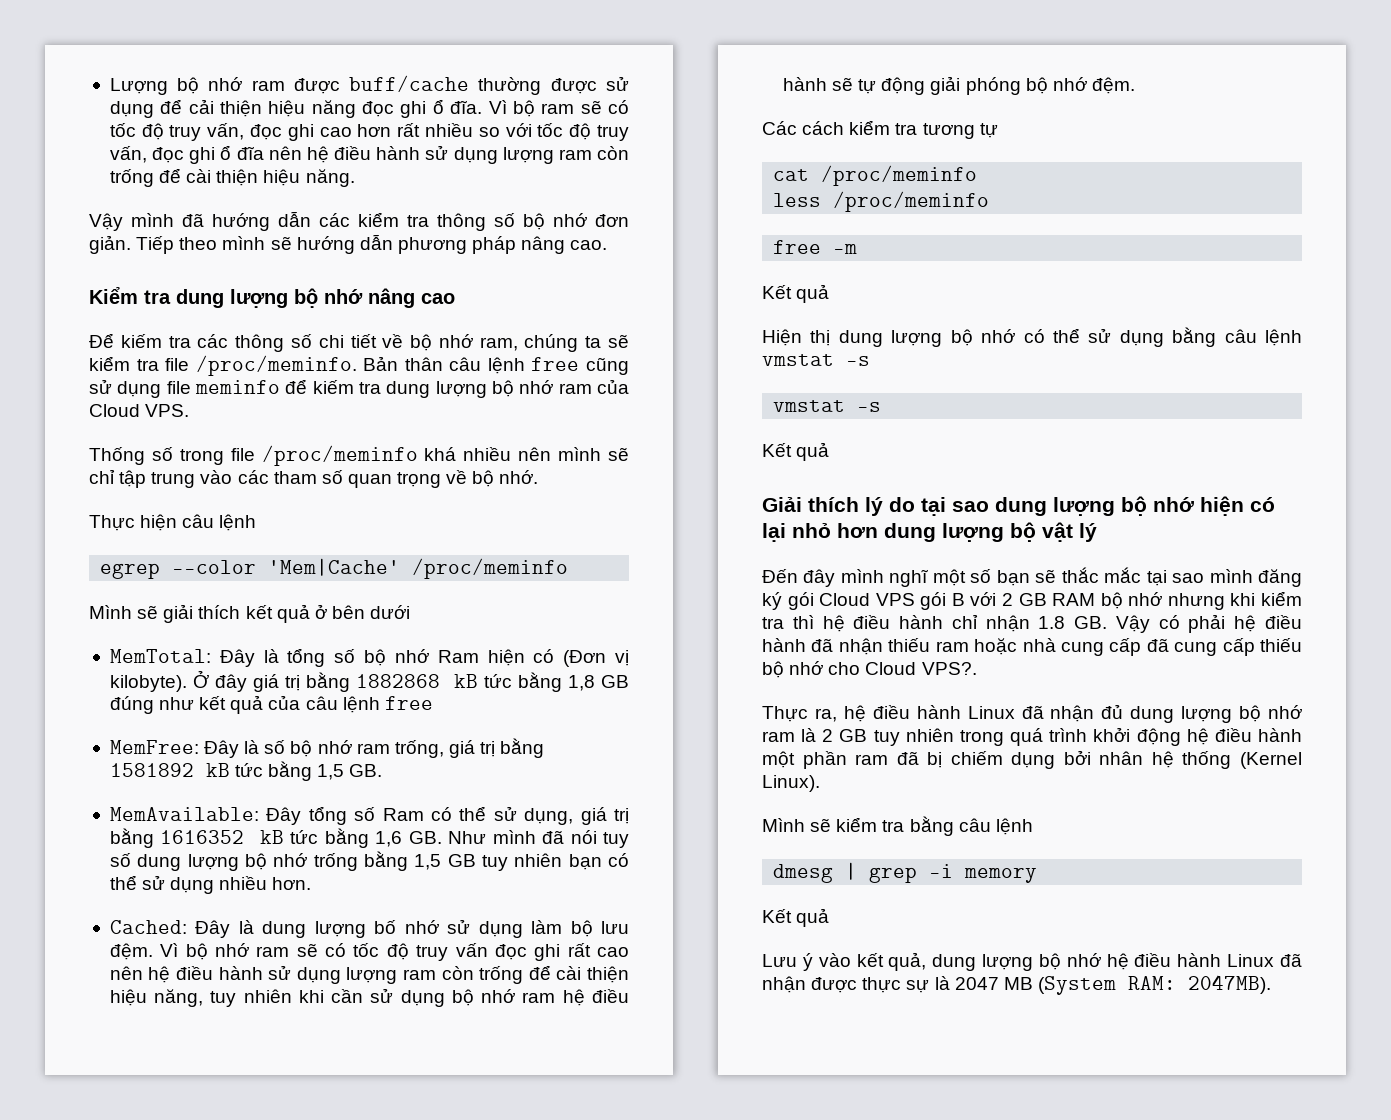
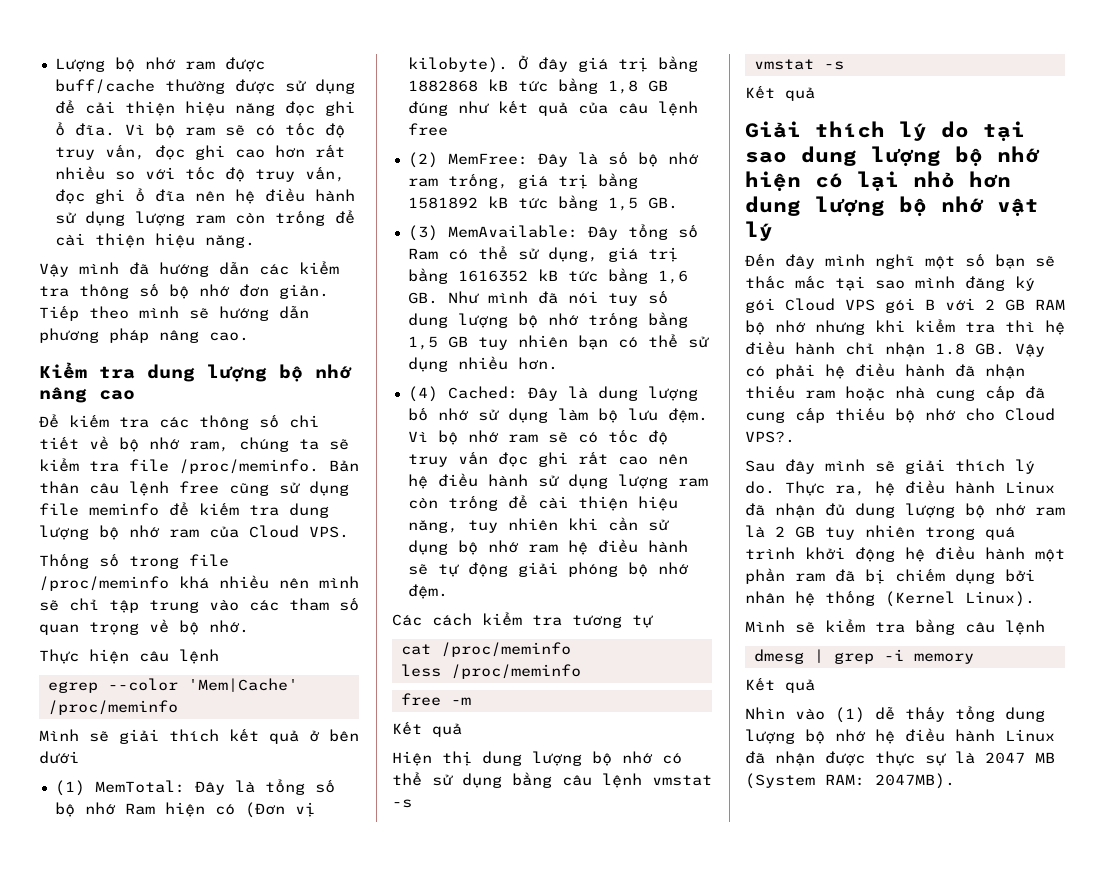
- MemTotal: Đây là tổng số bộ nhớ Ram hiện có (Đơn vị kilobyte).
+ (1) MemTotal: Đây là tổng số bộ nhớ Ram hiện có (Đơn vị kilobyte).
- MemFree: Đây là số bộ nhớ ram trống, giá trị bằng 1581892 kB tức bằng 1,5 GB.
+ (2) MemFree: Đây là số bộ nhớ ram trống, giá trị bằng 1581892 kB tức bằng 1,5 GB.
- MemAvailable: Đây tổng số Ram có thể sử dụng, giá trị bằng 1616352 kB tức bằng 1,6 GB. Như mình đã nói tuy số dung lượng bộ nhớ trống bằng 1,5 GB tuy nhiên bạn có thể sử dụng nhiều hơn.
+ (3) MemAvailable: Đây tổng số Ram có thể sử dụng, giá trị bằng 1616352 kB tức bằng 1,6 GB. Như mình đã nói tuy số dung lượng bộ nhớ trống bằng 1,5 GB tuy nhiên bạn có thể sử dụng nhiều hơn.
- Cached: Đây là dung lượng bố nhớ sử dụng làm bộ lưu đệm.
+ (4) Cached: Đây là dung lượng bố nhớ sử dụng làm bộ lưu đệm.
- Giải thích lý do tại sao dung lượng bộ nhớ hiện có lại nhỏ hơn dung lượng bộ vật lý
+ Giải thích lý do tại sao dung lượng bộ nhớ hiện có lại nhỏ hơn dung lượng bộ nhớ vật lý
+ Sau đây mình sẽ giải thích lý do.
- Lưu ý vào kết quả, dung lượng bộ nhớ hệ điều hành Linux đã nhận được thực sự là 2047 MB (System RAM: 2047MB).
+ Nhìn vào (1) dễ thấy tổng dung lượng bộ nhớ hệ điều hành Linux đã nhận được thực sự là 2047 MB (System RAM: 2047MB).

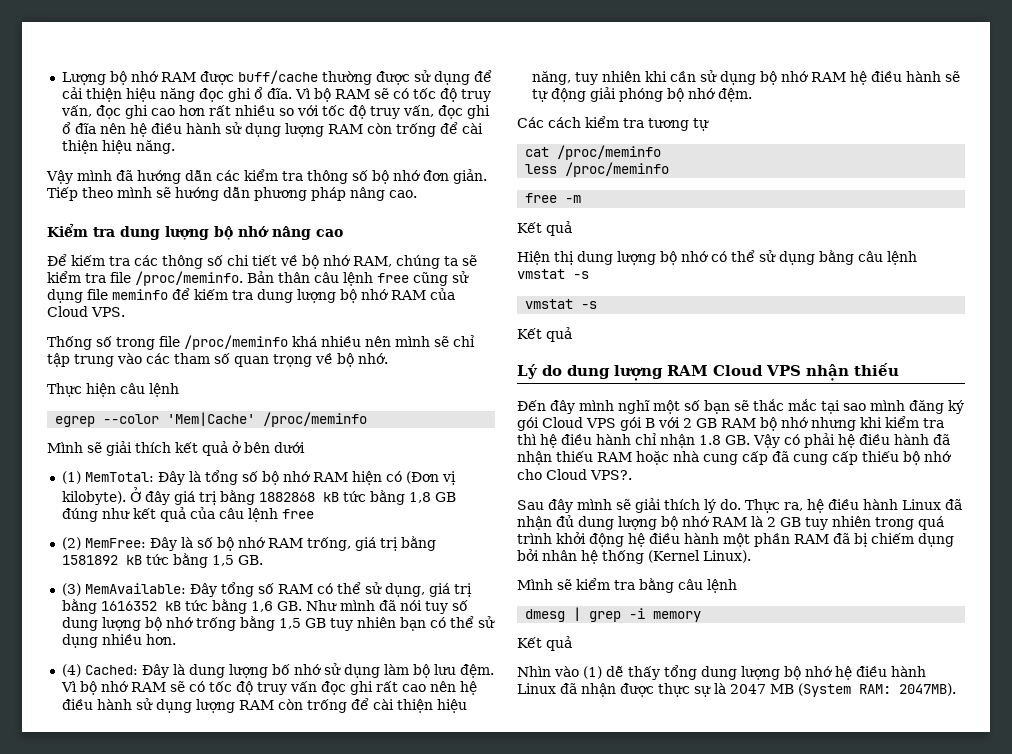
- Lượng bộ nhớ ram được buff/cache thường được sử dụng để cải thiện hiệu năng đọc ghi ổ đĩa.
+ Lượng bộ nhớ RAM được buff/cache thường được sử dụng để cải thiện hiệu năng đọc ghi ổ đĩa.
- Vì bộ ram sẽ có tốc độ truy vấn, đọc ghi cao hơn rất nhiều so với tốc độ truy vấn, đọc ghi ổ đĩa nên hệ điều hành sử dụng lượng ram còn trống để cài thiện hiệu năng.
+ Vì bộ RAM sẽ có tốc độ truy vấn, đọc ghi cao hơn rất nhiều so với tốc độ truy vấn, đọc ghi ổ đĩa nên hệ điều hành sử dụng lượng RAM còn trống để cài thiện hiệu năng.
- Để kiếm tra các thông số chi tiết về bộ nhớ ram, chúng ta sẽ kiểm tra file /proc/meminfo.
+ Để kiếm tra các thông số chi tiết về bộ nhớ RAM, chúng ta sẽ kiểm tra file /proc/meminfo.
- Bản thân câu lệnh free cũng sử dụng file meminfo để kiếm tra dung lượng bộ nhớ ram của Cloud VPS.
+ Bản thân câu lệnh free cũng sử dụng file meminfo để kiếm tra dung lượng bộ nhớ RAM của Cloud VPS.
- (1) MemTotal: Đây là tổng số bộ nhớ Ram hiện có (Đơn vị kilobyte).
+ (1) MemTotal: Đây là tổng số bộ nhớ RAM hiện có (Đơn vị kilobyte).
- (2) MemFree: Đây là số bộ nhớ ram trống, giá trị bằng 1581892 kB tức bằng 1,5 GB.
+ (2) MemFree: Đây là số bộ nhớ RAM trống, giá trị bằng 1581892 kB tức bằng 1,5 GB.
- (3) MemAvailable: Đây tổng số Ram có thể sử dụng, giá trị bằng 1616352 kB tức bằng 1,6 GB. Như mình đã nói tuy số dung lượng bộ nhớ trống bằng 1,5 GB tuy nhiên bạn có thể sử dụng nhiều hơn.
+ (3) MemAvailable: Đây tổng số RAM có thể sử dụng, giá trị bằng 1616352 kB tức bằng 1,6 GB. Như mình đã nói tuy số dung lượng bộ nhớ trống bằng 1,5 GB tuy nhiên bạn có thể sử dụng nhiều hơn.
- Vì bộ nhớ ram sẽ có tốc độ truy vấn đọc ghi rất cao nên hệ điều hành sử dụng lượng ram còn trống để cài thiện hiệu năng, tuy nhiên khi cần sử dụng bộ nhớ ram hệ điều hành sẽ tự động giải phóng bộ nhớ đệm.
+ Vì bộ nhớ RAM sẽ có tốc độ truy vấn đọc ghi rất cao nên hệ điều hành sử dụng lượng RAM còn trống để cài thiện hiệu năng, tuy nhiên khi cần sử dụng bộ nhớ RAM hệ điều hành sẽ tự động giải phóng bộ nhớ đệm.
- Giải thích lý do tại sao dung lượng bộ nhớ hiện có lại nhỏ hơn dung lượng bộ nhớ vật lý
+ Lý do dung lượng RAM Cloud VPS nhận thiếu
- Đến đây mình nghĩ một số bạn sẽ thắc mắc tại sao mình đăng ký gói Cloud VPS gói B với 2 GB RAM bộ nhớ nhưng khi kiểm tra thì hệ điều hành chỉ nhận 1.8 GB. Vậy có phải hệ điều hành đã nhận thiếu ram hoặc nhà cung cấp đã cung cấp thiếu bộ nhớ cho Cloud VPS?.
+ Đến đây mình nghĩ một số bạn sẽ thắc mắc tại sao mình đăng ký gói Cloud VPS gói B với 2 GB RAM bộ nhớ nhưng khi kiểm tra thì hệ điều hành chỉ nhận 1.8 GB. Vậy có phải hệ điều hành đã nhận thiếu RAM hoặc nhà cung cấp đã cung cấp thiếu bộ nhớ cho Cloud VPS?.
- Thực ra, hệ điều hành Linux đã nhận đủ dung lượng bộ nhớ ram là 2 GB tuy nhiên trong quá trình khởi động hệ điều hành một phần ram đã bị chiếm dụng bởi nhân hệ thống (Kernel Linux).
+ Thực ra, hệ điều hành Linux đã nhận đủ dung lượng bộ nhớ RAM là 2 GB tuy nhiên trong quá trình khởi động hệ điều hành một phần RAM đã bị chiếm dụng bởi nhân hệ thống (Kernel Linux).

